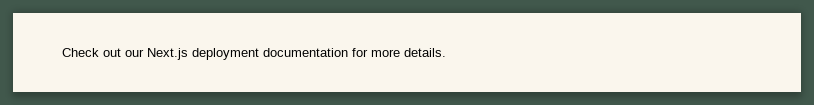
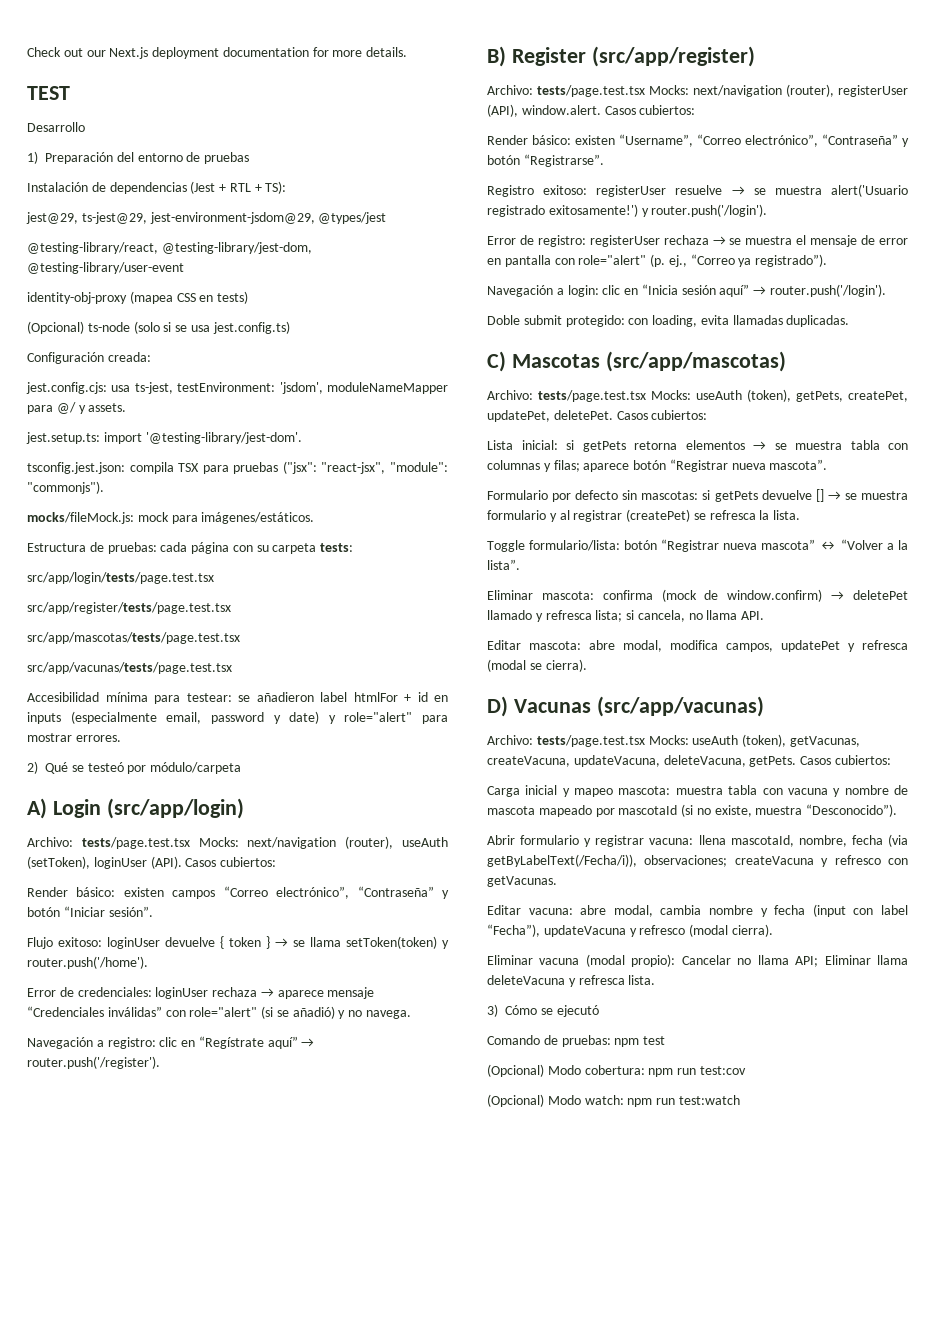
+ TEST
+ Desarrollo
+ 1) Preparación del entorno de pruebas
+ Instalación de dependencias (Jest + RTL + TS):
+ jest@29, ts-jest@29, jest-environment-jsdom@29, @types/jest
+ @testing-library/react, @testing-library/jest-dom, @testing-library/user-event
+ identity-obj-proxy (mapea CSS en tests)
+ (Opcional) ts-node (solo si se usa jest.config.ts)
+ Configuración creada:
+ jest.config.cjs: usa ts-jest, testEnvironment: 'jsdom', moduleNameMapper para @/ y assets.
+ jest.setup.ts: import '@testing-library/jest-dom'.
+ tsconfig.jest.json: compila TSX para pruebas ("jsx": "react-jsx", "module": "commonjs").
+ mocks/fileMock.js: mock para imágenes/estáticos.
+ Estructura de pruebas: cada página con su carpeta tests:
+ src/app/login/tests/page.test.tsx
+ src/app/register/tests/page.test.tsx
+ src/app/mascotas/tests/page.test.tsx
+ src/app/vacunas/tests/page.test.tsx
+ Accesibilidad mínima para testear: se añadieron label htmlFor + id en inputs (especialmente email, password y date) y role="alert" para mostrar errores.
+ 2) Qué se testeó por módulo/carpeta
+ A) Login (src/app/login)
+ Archivo: tests/page.test.tsx Mocks: next/navigation (router), useAuth (setToken), loginUser (API). Casos cubiertos:
+ Render básico: existen campos “Correo electrónico”, “Contraseña” y botón “Iniciar sesión”.
+ Flujo exitoso: loginUser devuelve { token } → se llama setToken(token) y router.push('/home').
+ Error de credenciales: loginUser rechaza → aparece mensaje “Credenciales inválidas” con role="alert" (si se añadió) y no navega.
+ Navegación a registro: clic en “Regístrate aquí” → router.push('/register').
+ B) Register (src/app/register)
+ Archivo: tests/page.test.tsx Mocks: next/navigation (router), registerUser (API), window.alert. Casos cubiertos:
+ Render básico: existen “Username”, “Correo electrónico”, “Contraseña” y botón “Registrarse”.
+ Registro exitoso: registerUser resuelve → se muestra alert('Usuario registrado exitosamente!') y router.push('/login').
+ Error de registro: registerUser rechaza → se muestra el mensaje de error en pantalla con role="alert" (p. ej., “Correo ya registrado”).
+ Navegación a login: clic en “Inicia sesión aquí” → router.push('/login').
+ Doble submit protegido: con loading, evita llamadas duplicadas.
+ C) Mascotas (src/app/mascotas)
+ Archivo: tests/page.test.tsx Mocks: useAuth (token), getPets, createPet, updatePet, deletePet. Casos cubiertos:
+ Lista inicial: si getPets retorna elementos → se muestra tabla con columnas y filas; aparece botón “Registrar nueva mascota”.
+ Formulario por defecto sin mascotas: si getPets devuelve [] → se muestra formulario y al registrar (createPet) se refresca la lista.
+ Toggle formulario/lista: botón “Registrar nueva mascota” ↔ “Volver a la lista”.
+ Eliminar mascota: confirma (mock de window.confirm) → deletePet llamado y refresca lista; si cancela, no llama API.
+ Editar mascota: abre modal, modifica campos, updatePet y refresca (modal se cierra).
+ D) Vacunas (src/app/vacunas)
+ Archivo: tests/page.test.tsx Mocks: useAuth (token), getVacunas, createVacuna, updateVacuna, deleteVacuna, getPets. Casos cubiertos:
+ Carga inicial y mapeo mascota: muestra tabla con vacuna y nombre de mascota mapeado por mascotaId (si no existe, muestra “Desconocido”).
+ Abrir formulario y registrar vacuna: llena mascotaId, nombre, fecha (via getByLabelText(/Fecha/i)), observaciones; createVacuna y refresco con getVacunas.
+ Editar vacuna: abre modal, cambia nombre y fecha (input con label “Fecha”), updateVacuna y refresco (modal cierra).
+ Eliminar vacuna (modal propio): Cancelar no llama API; Eliminar llama deleteVacuna y refresca lista.
+ 3) Cómo se ejecutó
+ Comando de pruebas: npm test
+ (Opcional) Modo cobertura: npm run test:cov
+ (Opcional) Modo watch: npm run test:watch

